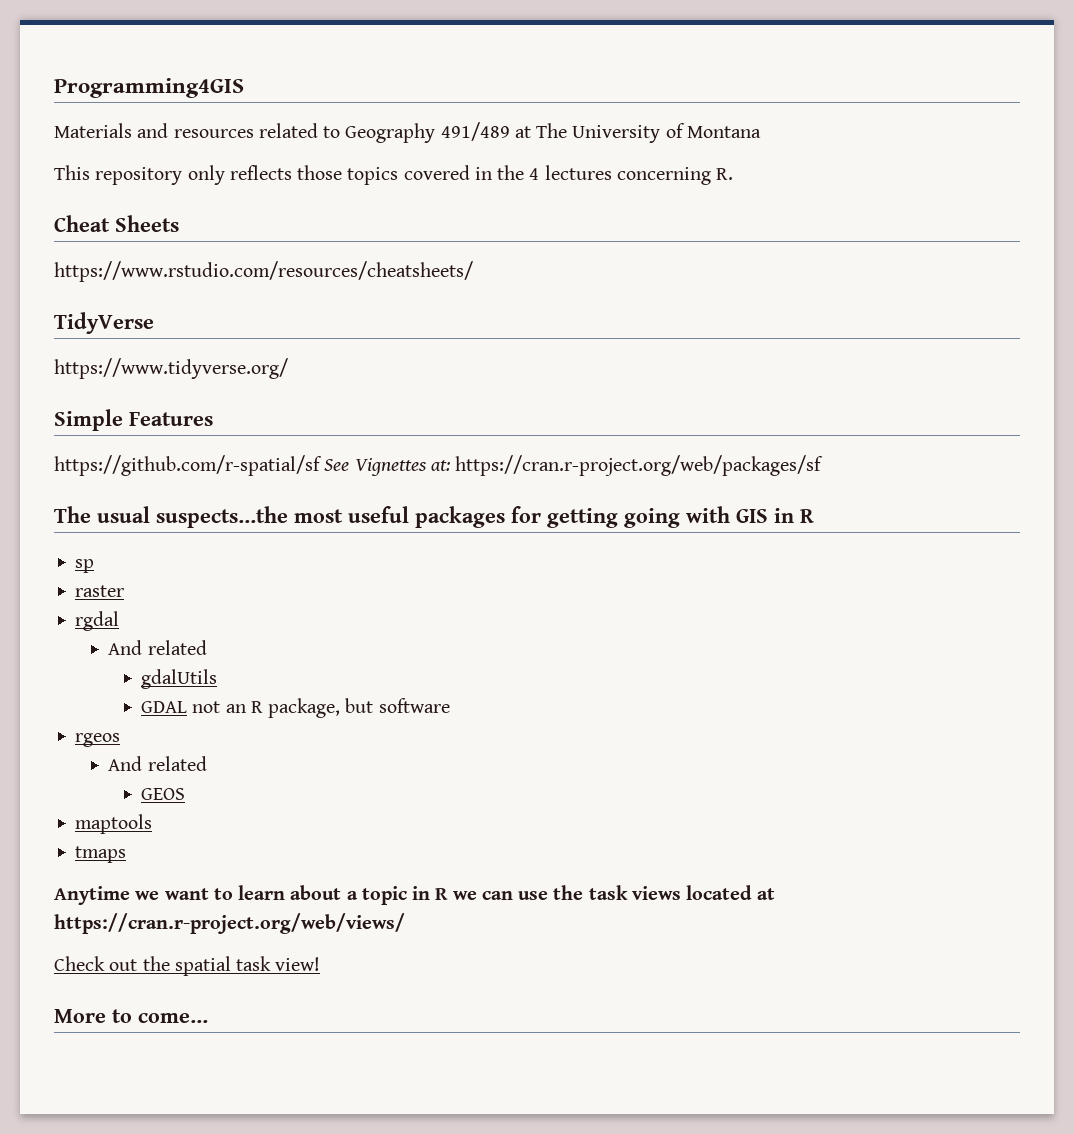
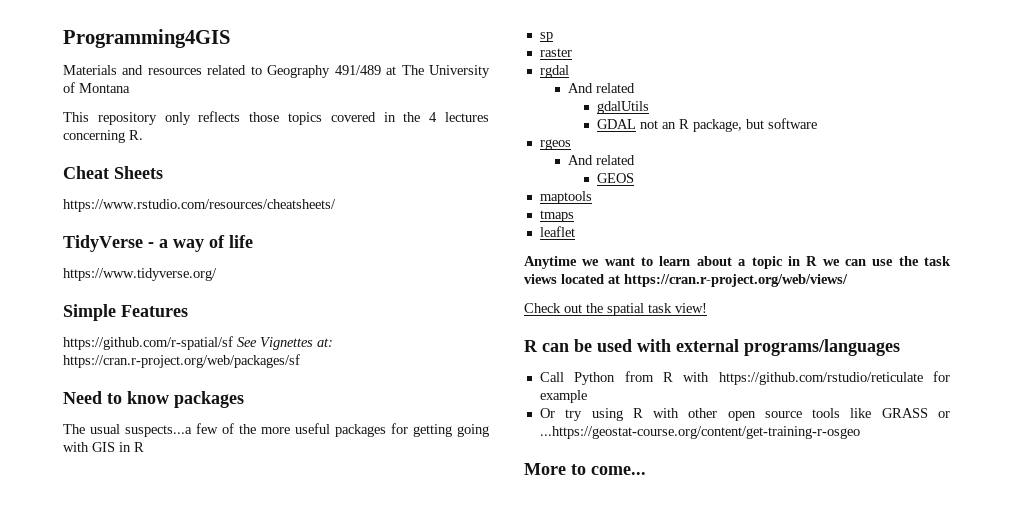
- TidyVerse
+ TidyVerse - a way of life
- The usual suspects...the most useful packages for getting going with GIS in R
+ Need to know packages
+ The usual suspects...a few of the more useful packages for getting going with GIS in R
+ leaflet
+ R can be used with external programs/languages
+ Call Python from R with https://github.com/rstudio/reticulate for example
+ Or try using R with other open source tools like GRASS or ...https://geostat-course.org/content/get-training-r-osgeo

